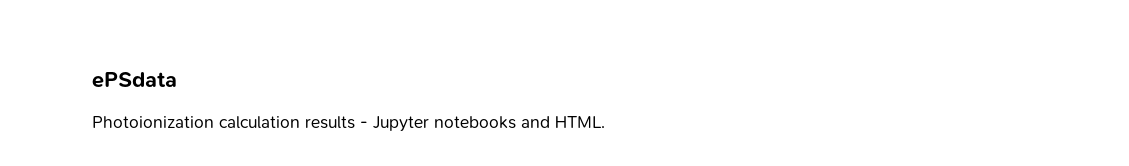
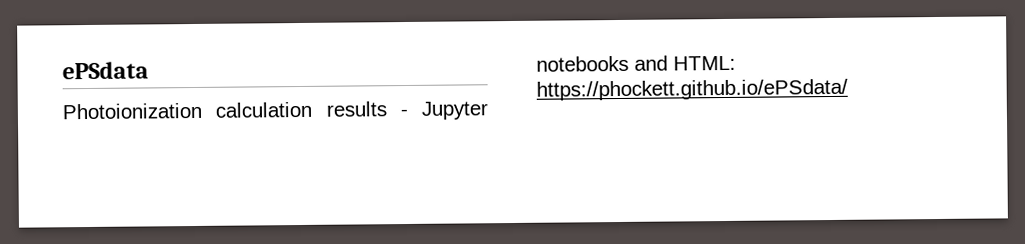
- Photoionization calculation results - Jupyter notebooks and HTML.
+ Photoionization calculation results - Jupyter notebooks and HTML: https://phockett.github.io/ePSdata/

